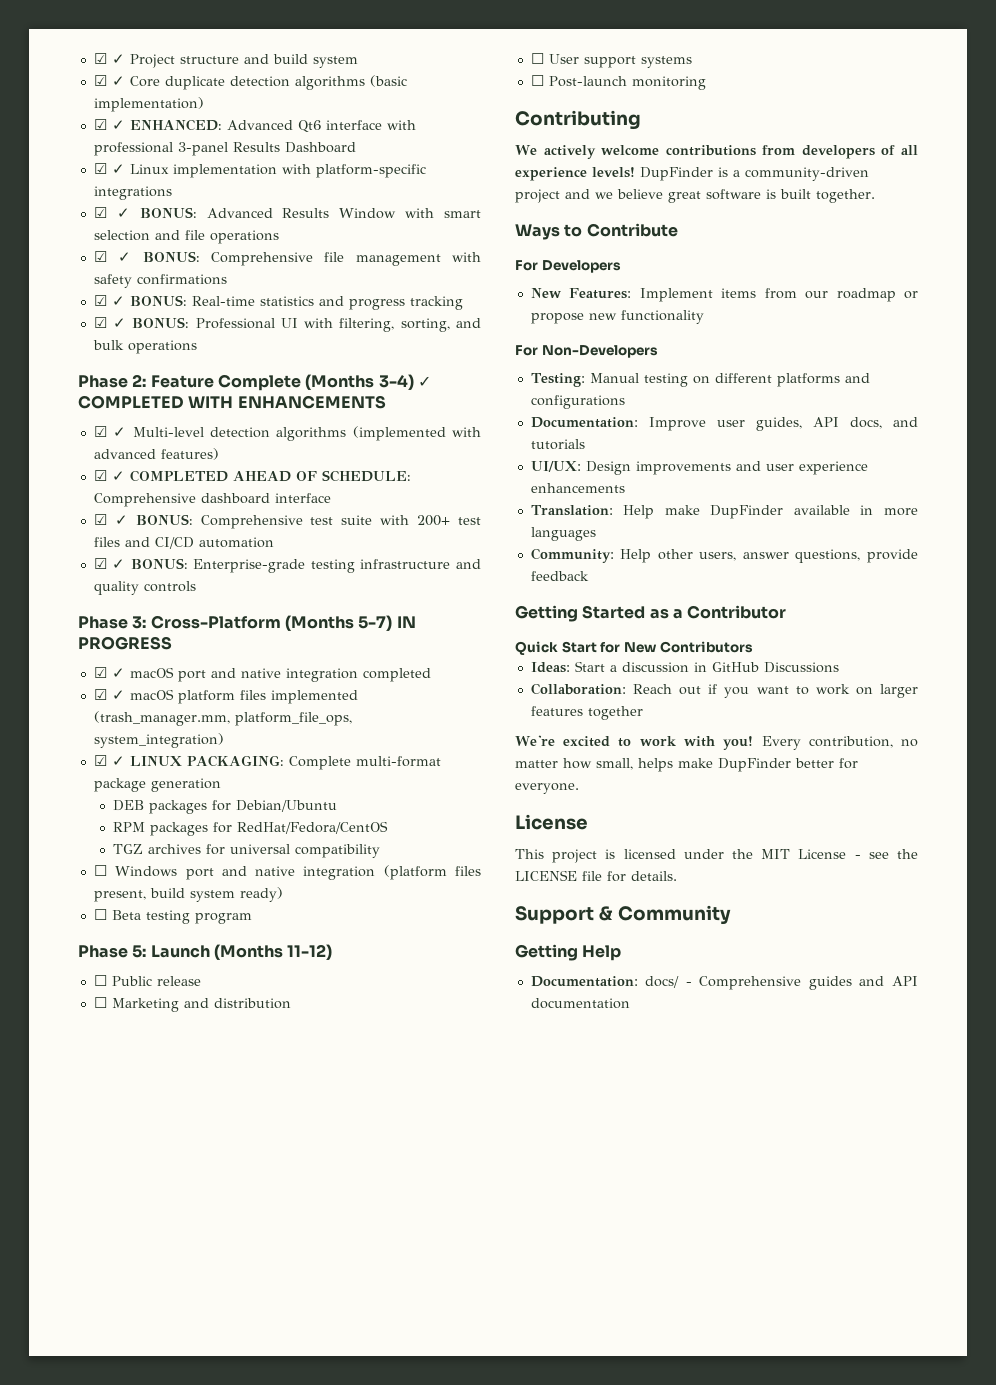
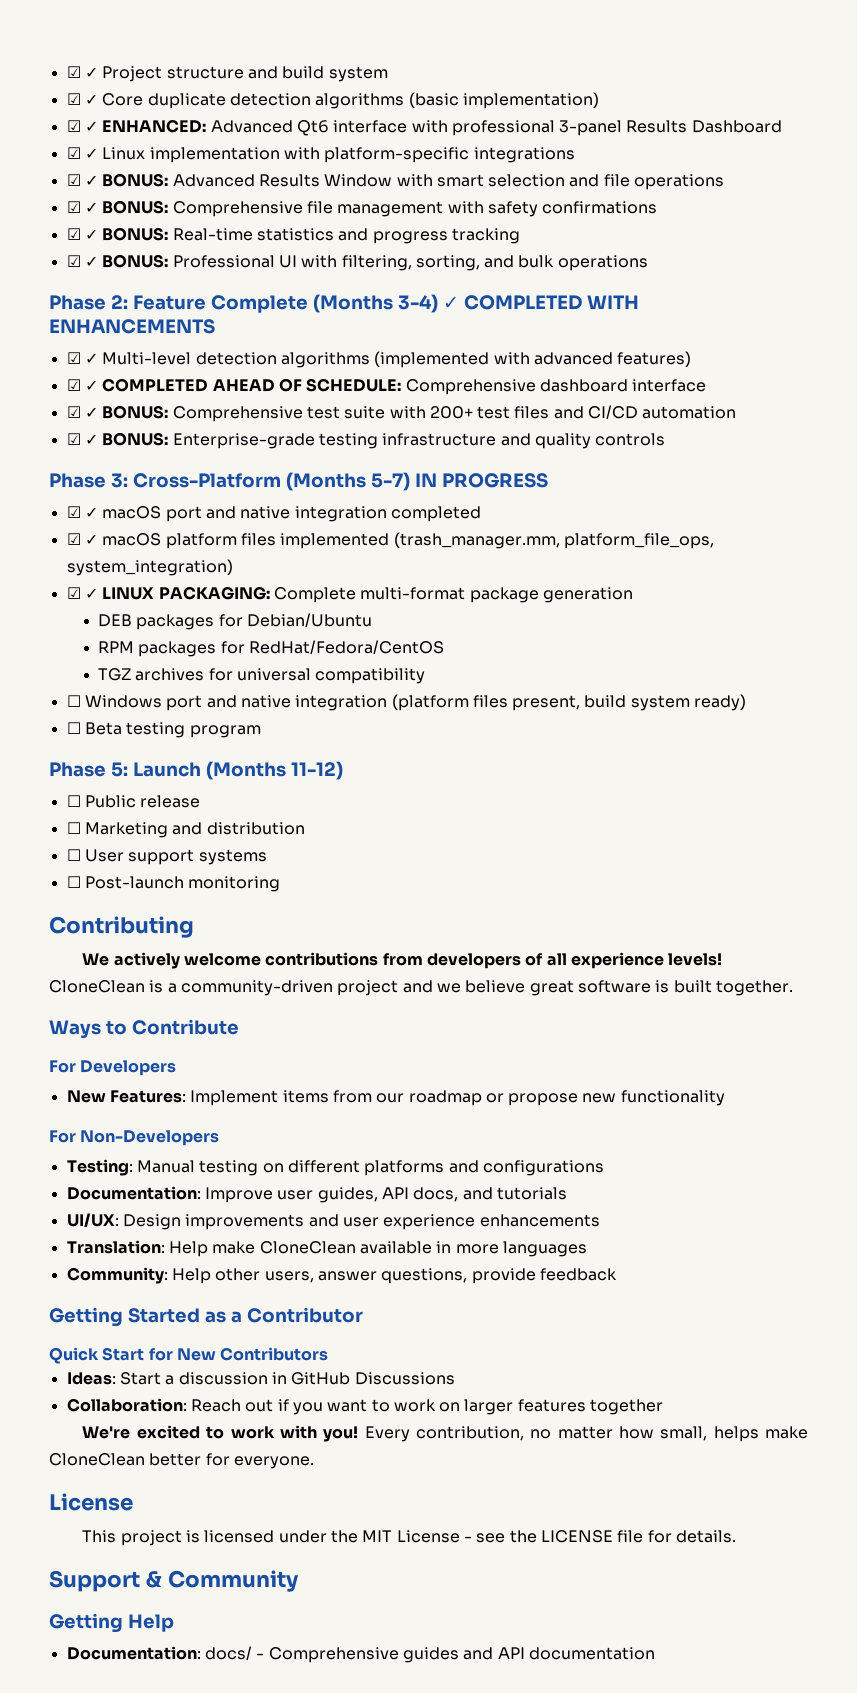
- DupFinder is a community-driven project and we believe great software is built together.
+ CloneClean is a community-driven project and we believe great software is built together.
- Translation: Help make DupFinder available in more languages
+ Translation: Help make CloneClean available in more languages
- Every contribution, no matter how small, helps make DupFinder better for everyone.
+ Every contribution, no matter how small, helps make CloneClean better for everyone.

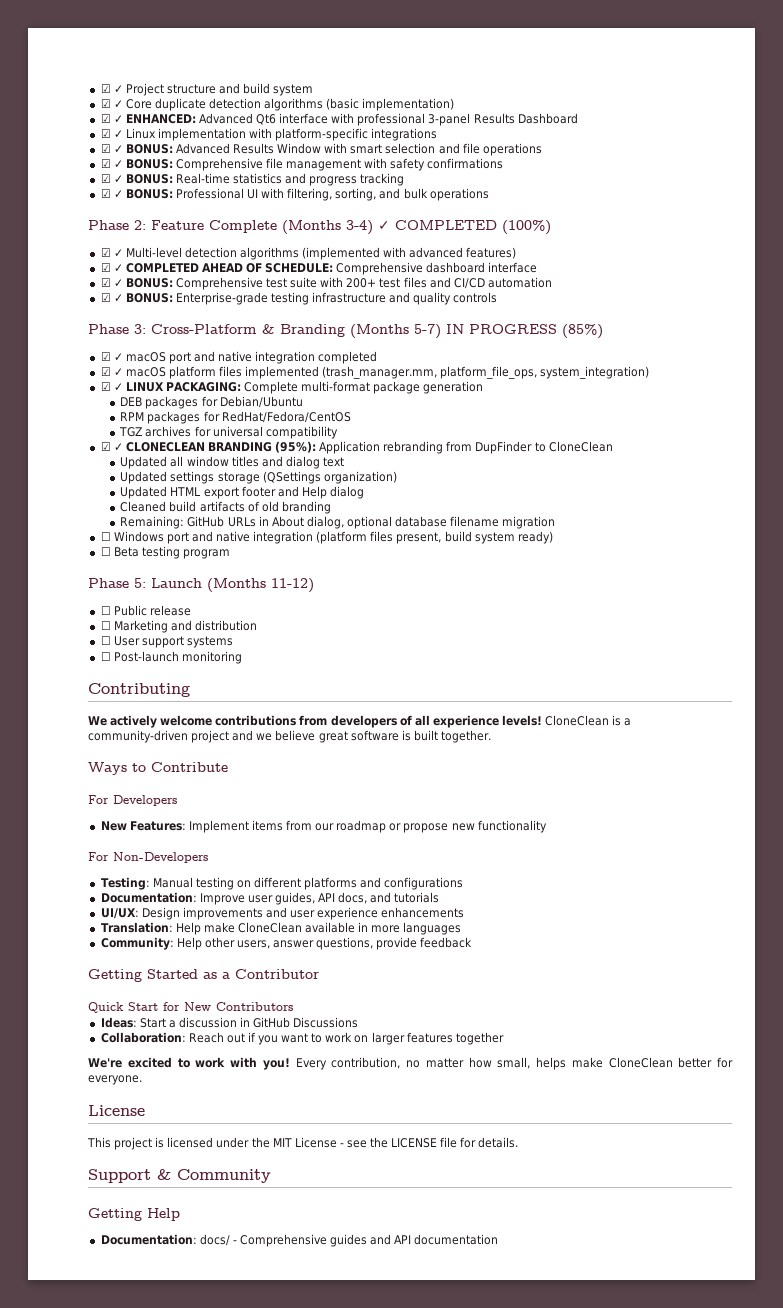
- Phase 2: Feature Complete (Months 3-4) ✓ COMPLETED WITH ENHANCEMENTS
+ Phase 2: Feature Complete (Months 3-4) ✓ COMPLETED (100%)
- Phase 3: Cross-Platform (Months 5-7) IN PROGRESS
+ Phase 3: Cross-Platform & Branding (Months 5-7) IN PROGRESS (85%)
+ ☑ ✓ CLONECLEAN BRANDING (95%): Application rebranding from DupFinder to CloneClean
+ Updated all window titles and dialog text
+ Updated settings storage (QSettings organization)
+ Updated HTML export footer and Help dialog
+ Cleaned build artifacts of old branding
+ Remaining: GitHub URLs in About dialog, optional database filename migration

